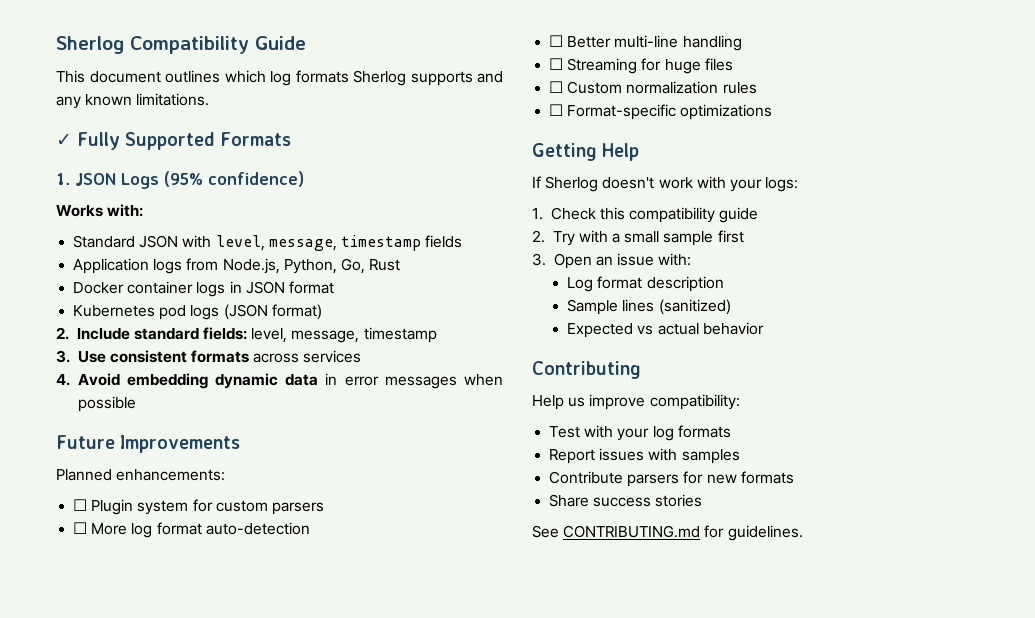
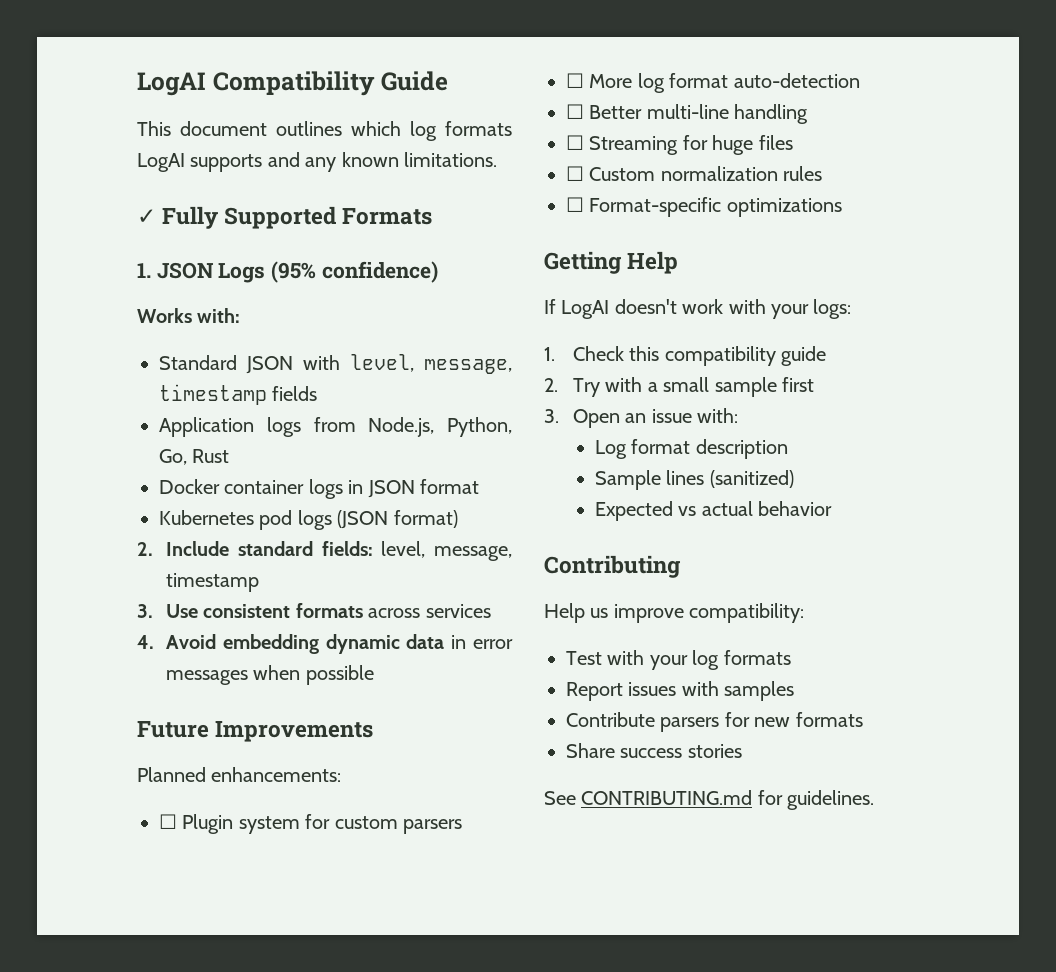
- Sherlog Compatibility Guide
+ LogAI Compatibility Guide
- This document outlines which log formats Sherlog supports and any known limitations.
+ This document outlines which log formats LogAI supports and any known limitations.
- If Sherlog doesn't work with your logs:
+ If LogAI doesn't work with your logs:

